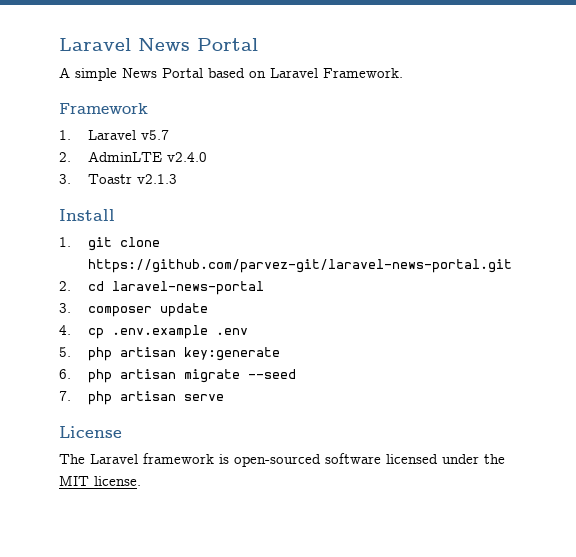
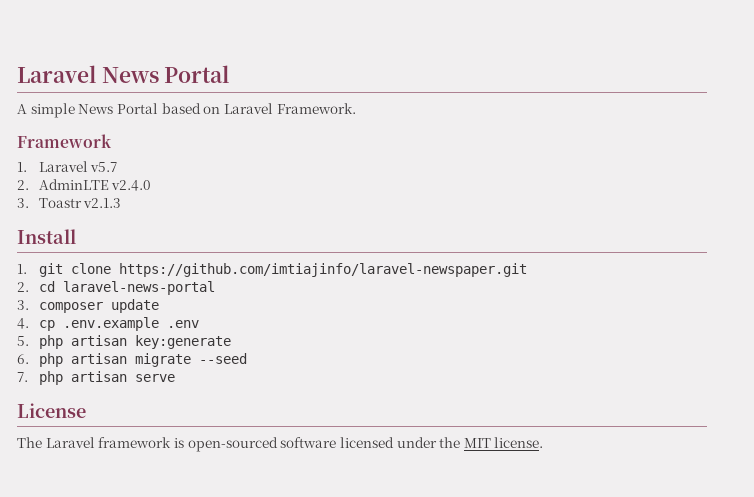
- 1. git clone https://github.com/parvez-git/laravel-news-portal.git
+ 1. git clone https://github.com/imtiajinfo/laravel-newspaper.git

